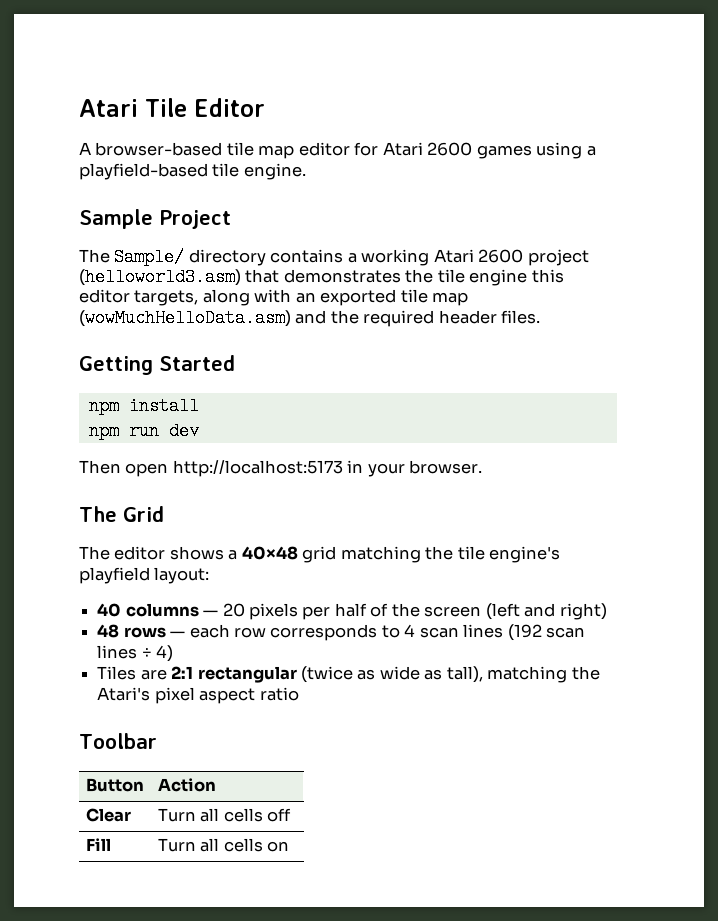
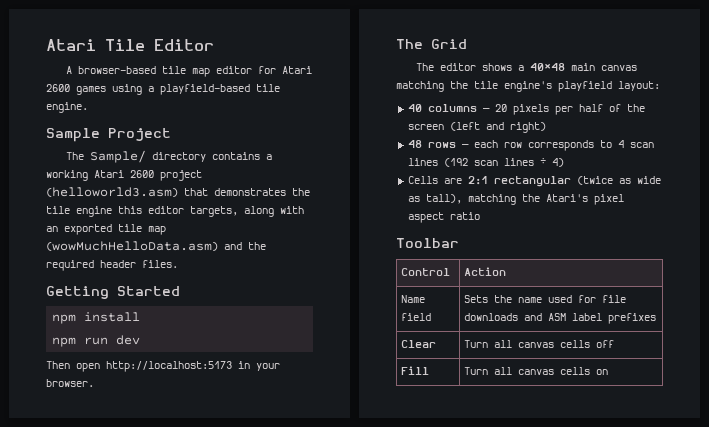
- The editor shows a 40×48 grid matching the tile engine's playfield layout:
+ The editor shows a 40×48 main canvas matching the tile engine's playfield layout:
- Tiles are 2:1 rectangular (twice as wide as tall), matching the Atari's pixel aspect ratio
+ Cells are 2:1 rectangular (twice as wide as tall), matching the Atari's pixel aspect ratio
- Button | Action
+ Control | Action
+ Name field | Sets the name used for file downloads and ASM label prefixes
- Clear | Turn all cells off
+ Clear | Turn all canvas cells off
- Fill | Turn all cells on
+ Fill | Turn all canvas cells on

